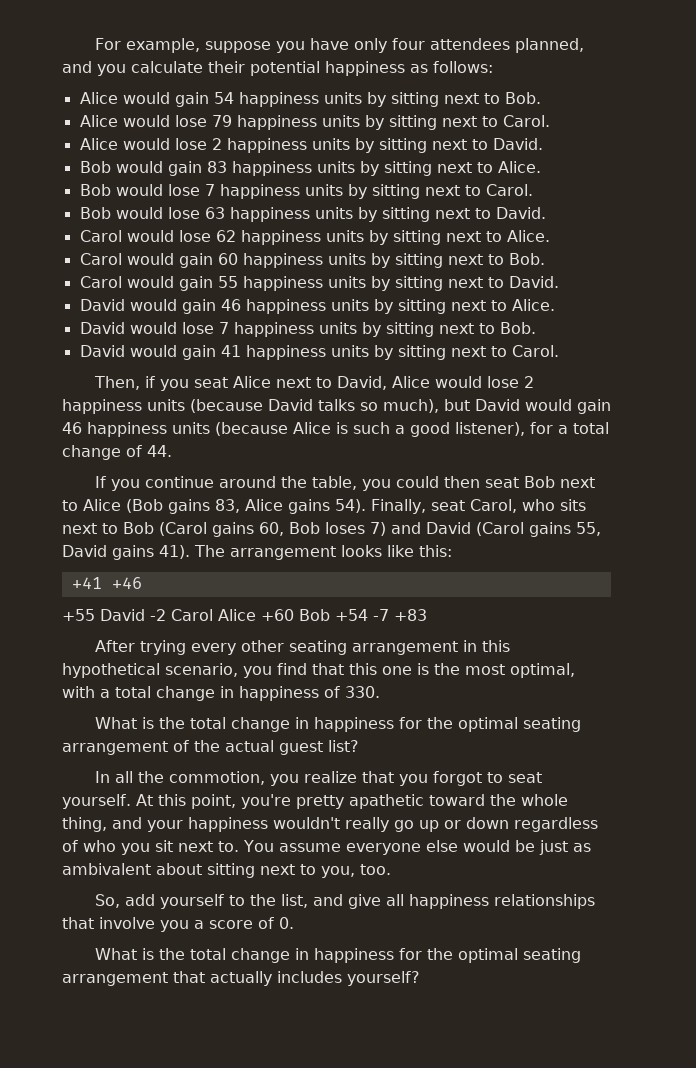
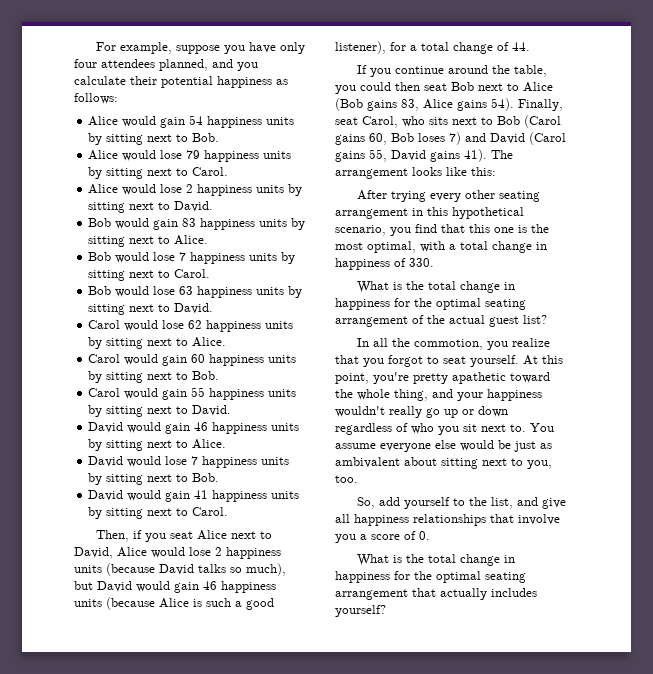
- +41 +46
- +55 David -2 Carol Alice +60 Bob +54 -7 +83

